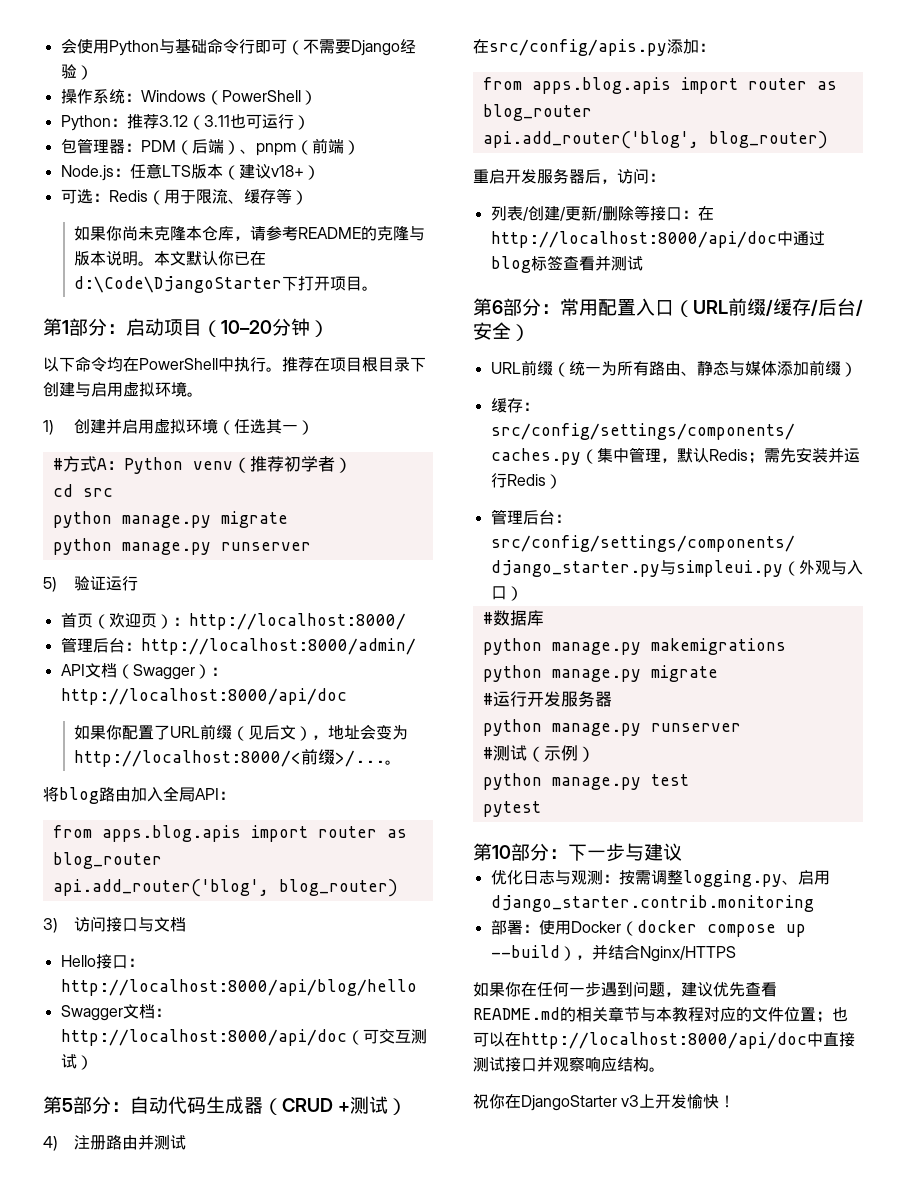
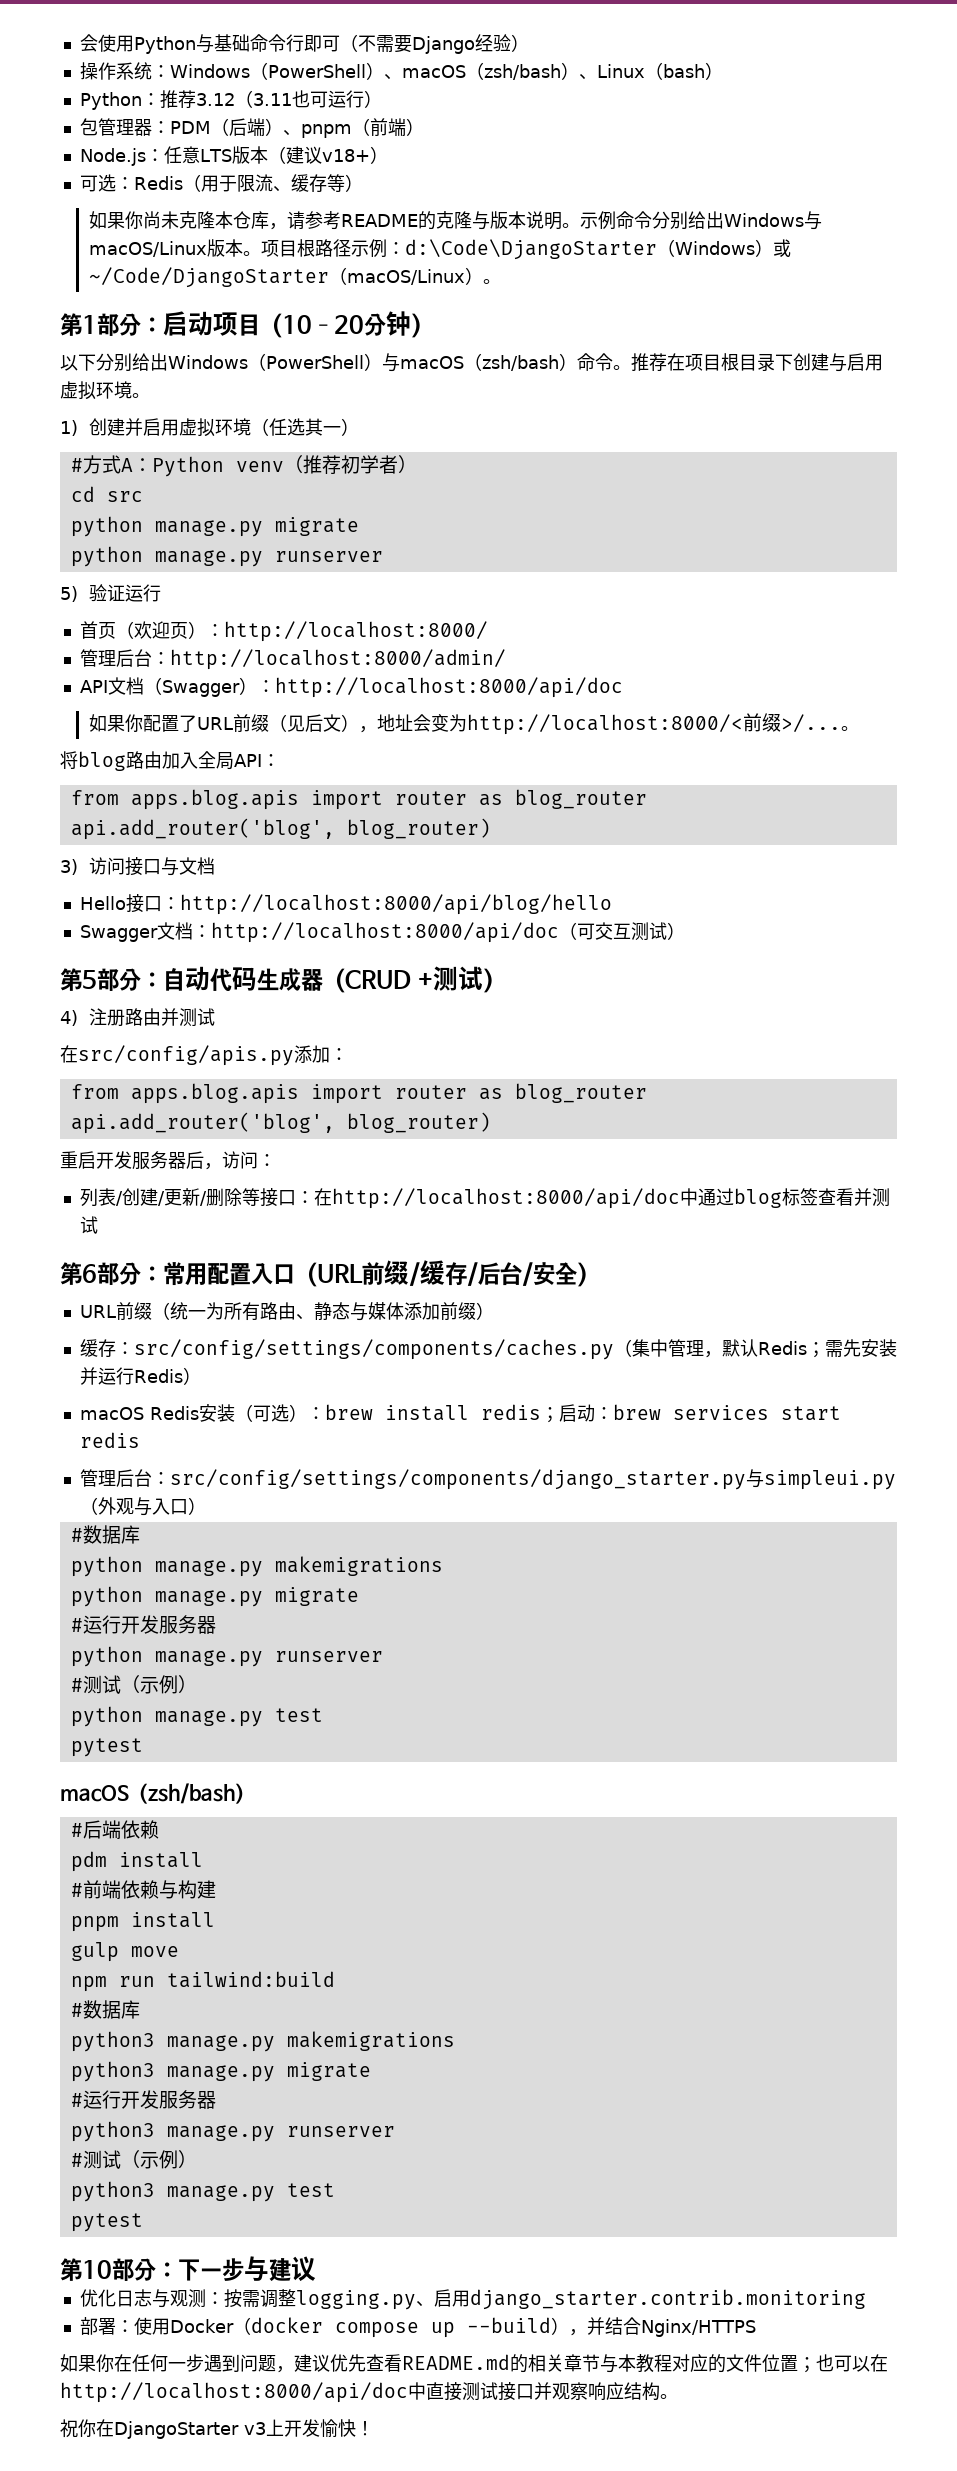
- 操作系统：Windows（PowerShell）
+ 操作系统：Windows（PowerShell）、macOS（zsh/bash）、Linux（bash）
- 本文默认你已在d:\Code\DjangoStarter下打开项目。
+ 示例命令分别给出Windows与macOS/Linux版本。项目根路径示例：d:\Code\DjangoStarter（Windows）或~/Code/DjangoStarter（macOS/Linux）。
- 以下命令均在PowerShell中执行。
+ 以下分别给出Windows（PowerShell）与macOS（zsh/bash）命令。
+ macOS Redis安装（可选）：brew install redis；启动：brew services start redis
  python manage.py test
+ pytest
+ macOS（zsh/bash）
+ #后端依赖
+ pdm install
+ #前端依赖与构建
+ pnpm install
+ gulp move
+ npm run tailwind:build
+ #数据库
+ python3 manage.py makemigrations
+ python3 manage.py migrate
+ #运行开发服务器
+ python3 manage.py runserver
+ #测试（示例）
+ python3 manage.py test

